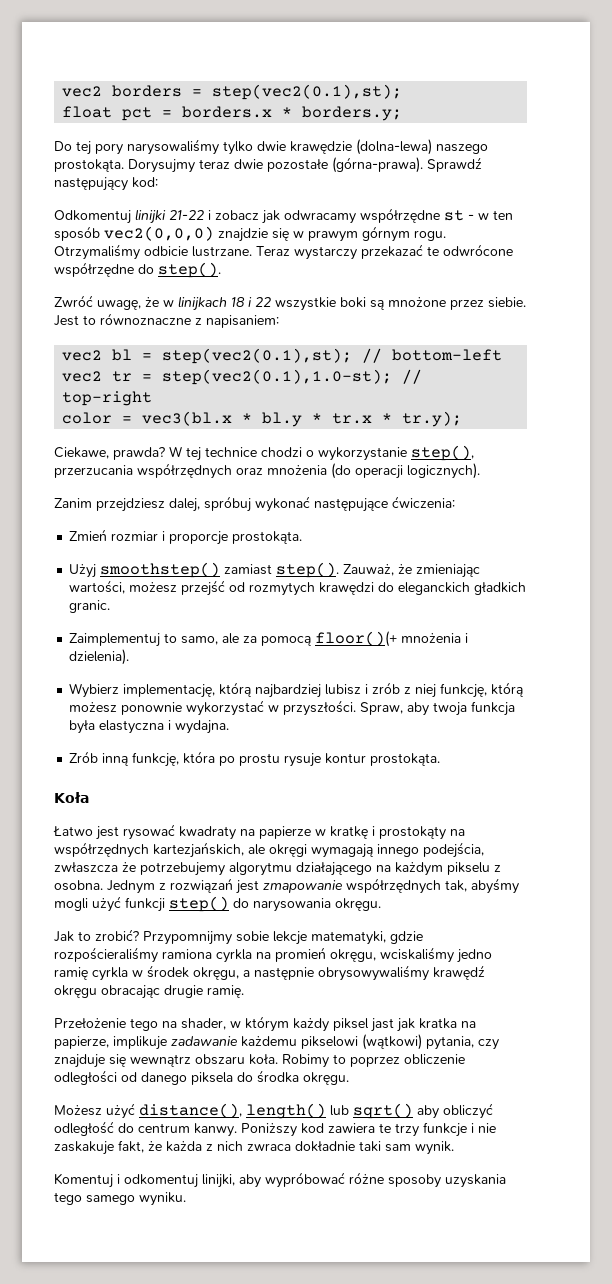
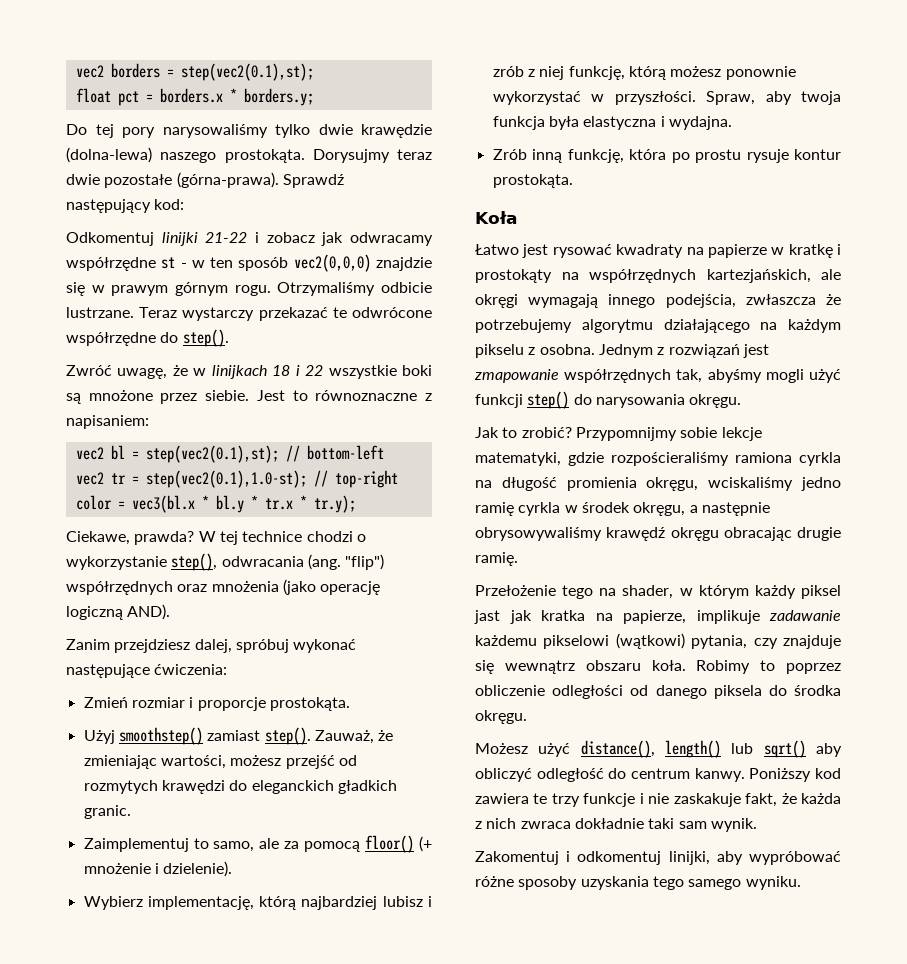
- W tej technice chodzi o wykorzystanie step(), przerzucania współrzędnych oraz mnożenia (do operacji logicznych).
+ W tej technice chodzi o wykorzystanie step(), odwracania (ang. "flip") współrzędnych oraz mnożenia (jako operację logiczną AND).
- Zaimplementuj to samo, ale za pomocą floor()(+ mnożenia i dzielenia).
+ Zaimplementuj to samo, ale za pomocą floor() (+ mnożenie i dzielenie).
- Przypomnijmy sobie lekcje matematyki, gdzie rozpościeraliśmy ramiona cyrkla na promień okręgu, wciskaliśmy jedno ramię cyrkla w środek okręgu, a następnie obrysowywaliśmy krawędź okręgu obracając drugie ramię.
+ Przypomnijmy sobie lekcje matematyki, gdzie rozpościeraliśmy ramiona cyrkla na długość promienia okręgu, wciskaliśmy jedno ramię cyrkla w środek okręgu, a następnie obrysowywaliśmy krawędź okręgu obracając drugie ramię.
- Komentuj i odkomentuj linijki, aby wypróbować różne sposoby uzyskania tego samego wyniku.
+ Zakomentuj i odkomentuj linijki, aby wypróbować różne sposoby uzyskania tego samego wyniku.

